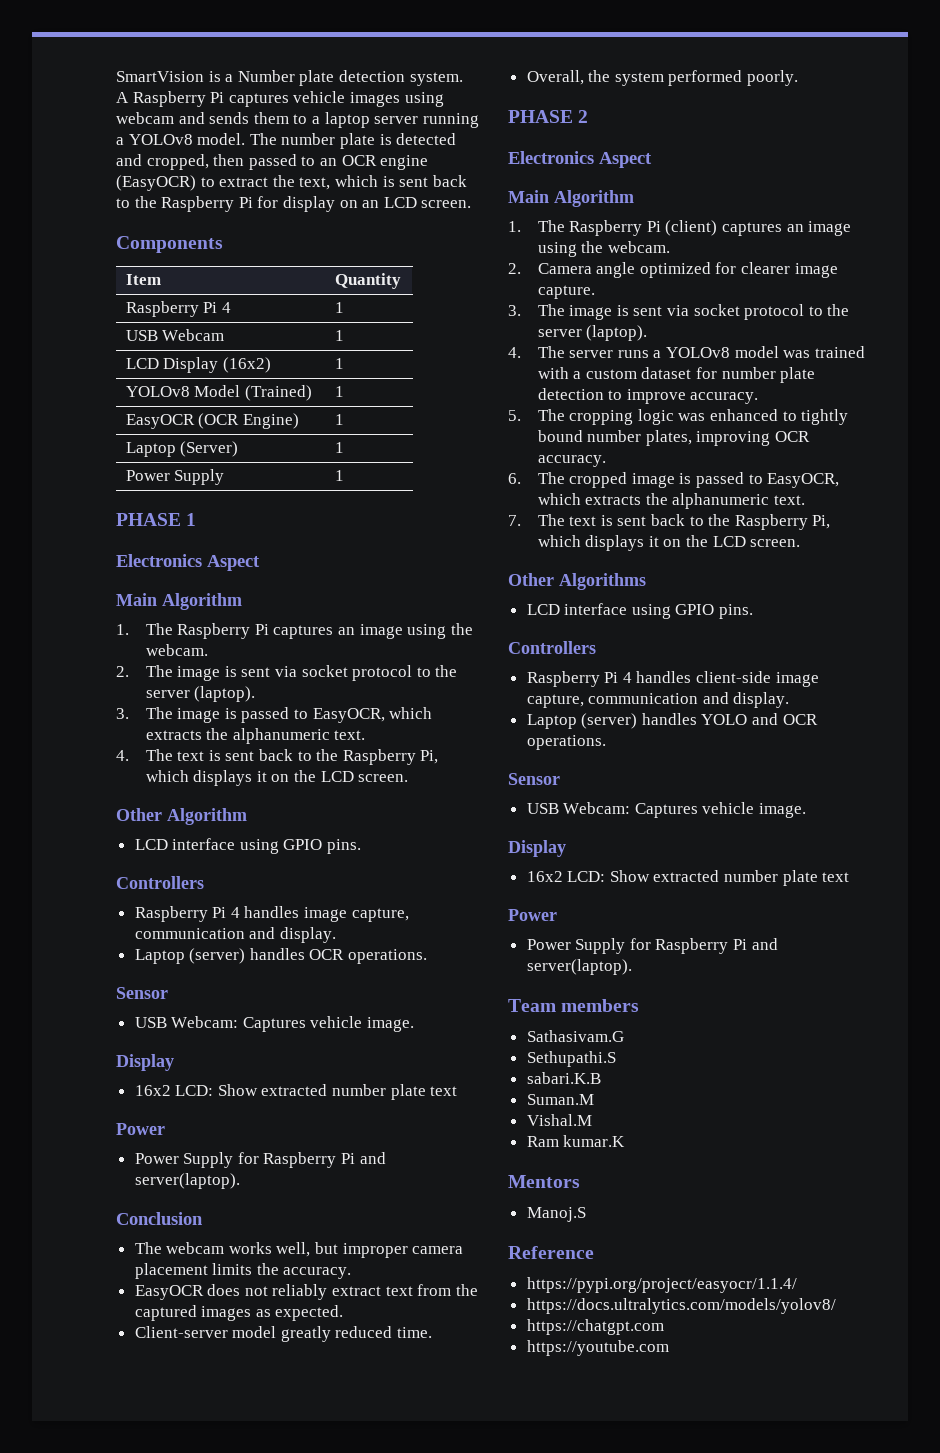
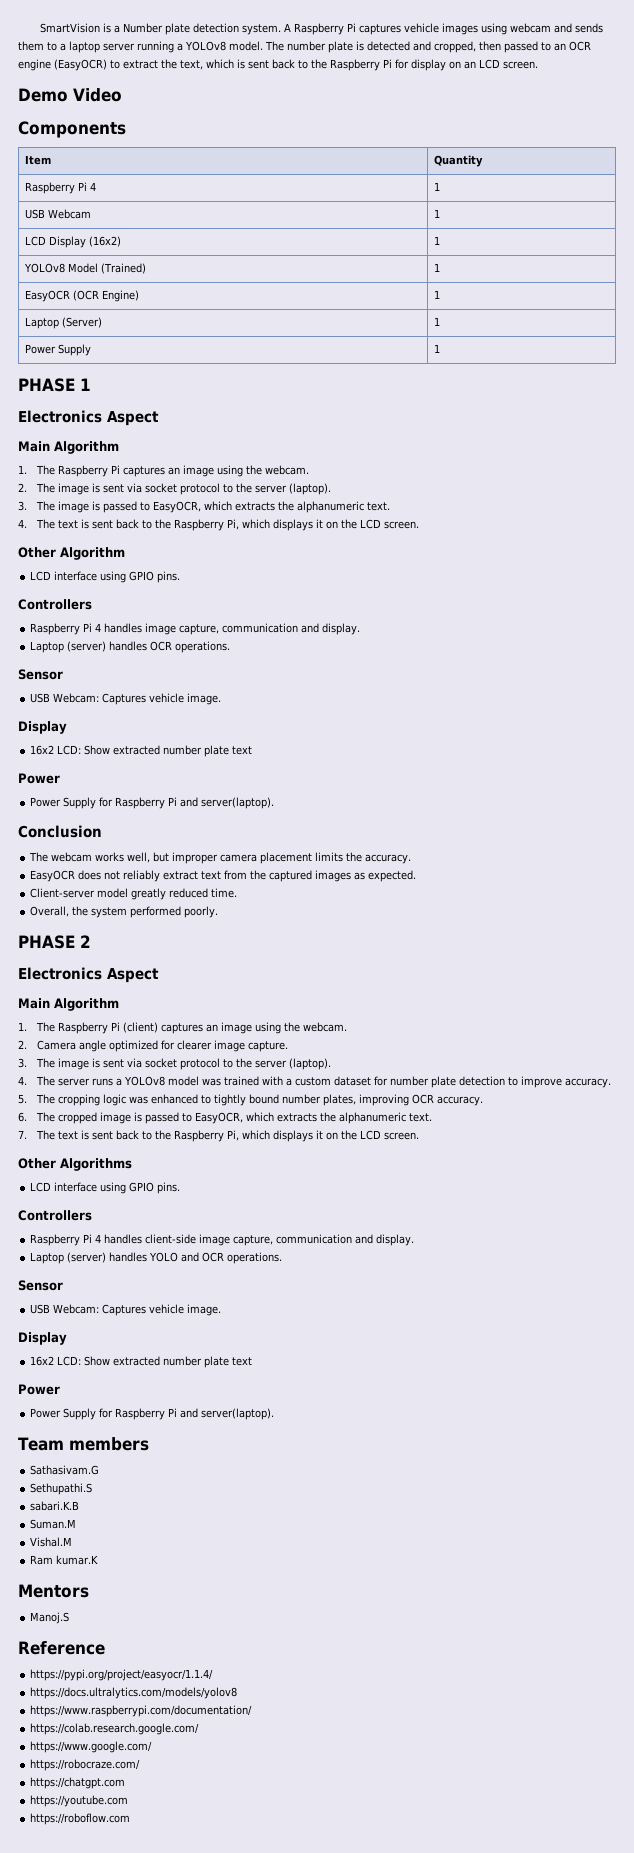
+ Demo Video
- https://docs.ultralytics.com/models/yolov8/
+ https://docs.ultralytics.com/models/yolov8
+ https://www.raspberrypi.com/documentation/
+ https://colab.research.google.com/
+ https://www.google.com/
+ https://robocraze.com/
+ https://roboflow.com

